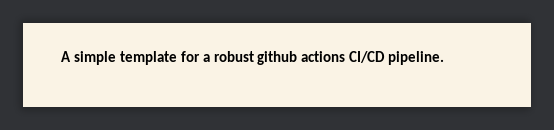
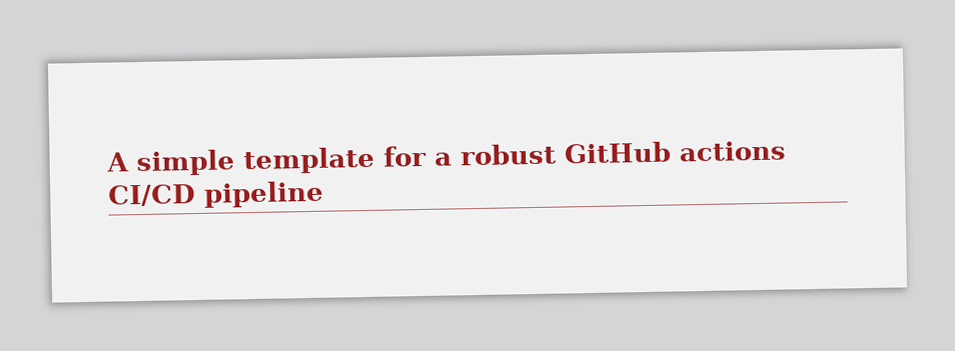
- A simple template for a robust github actions CI/CD pipeline.
+ A simple template for a robust GitHub actions CI/CD pipeline

